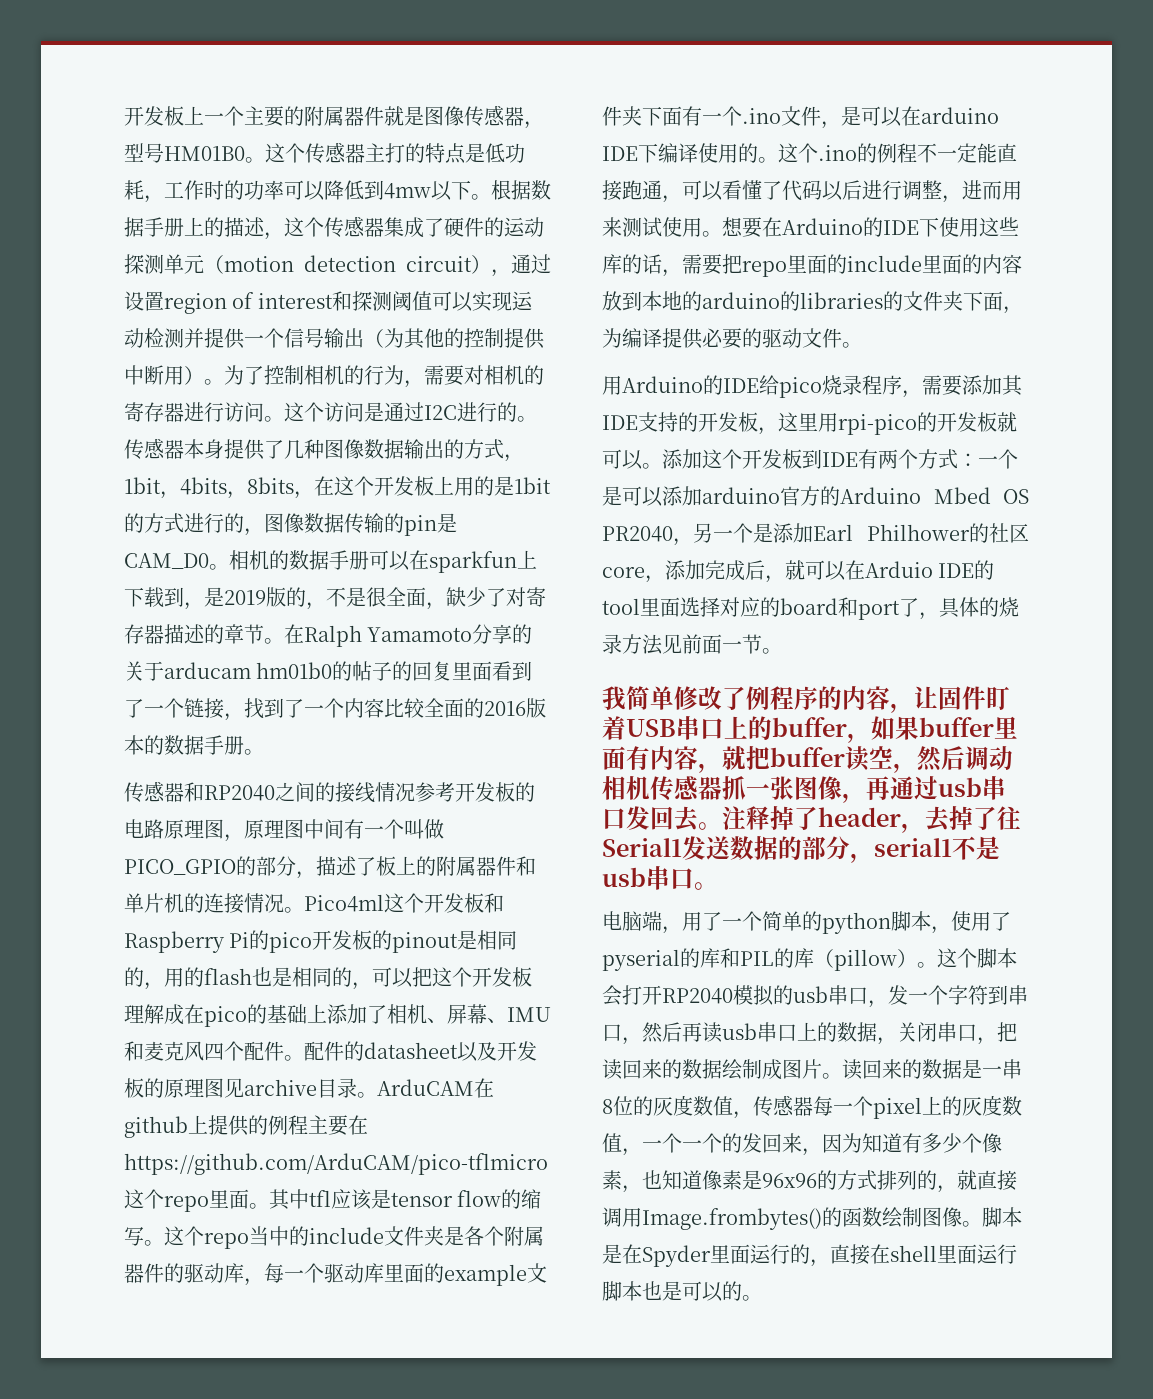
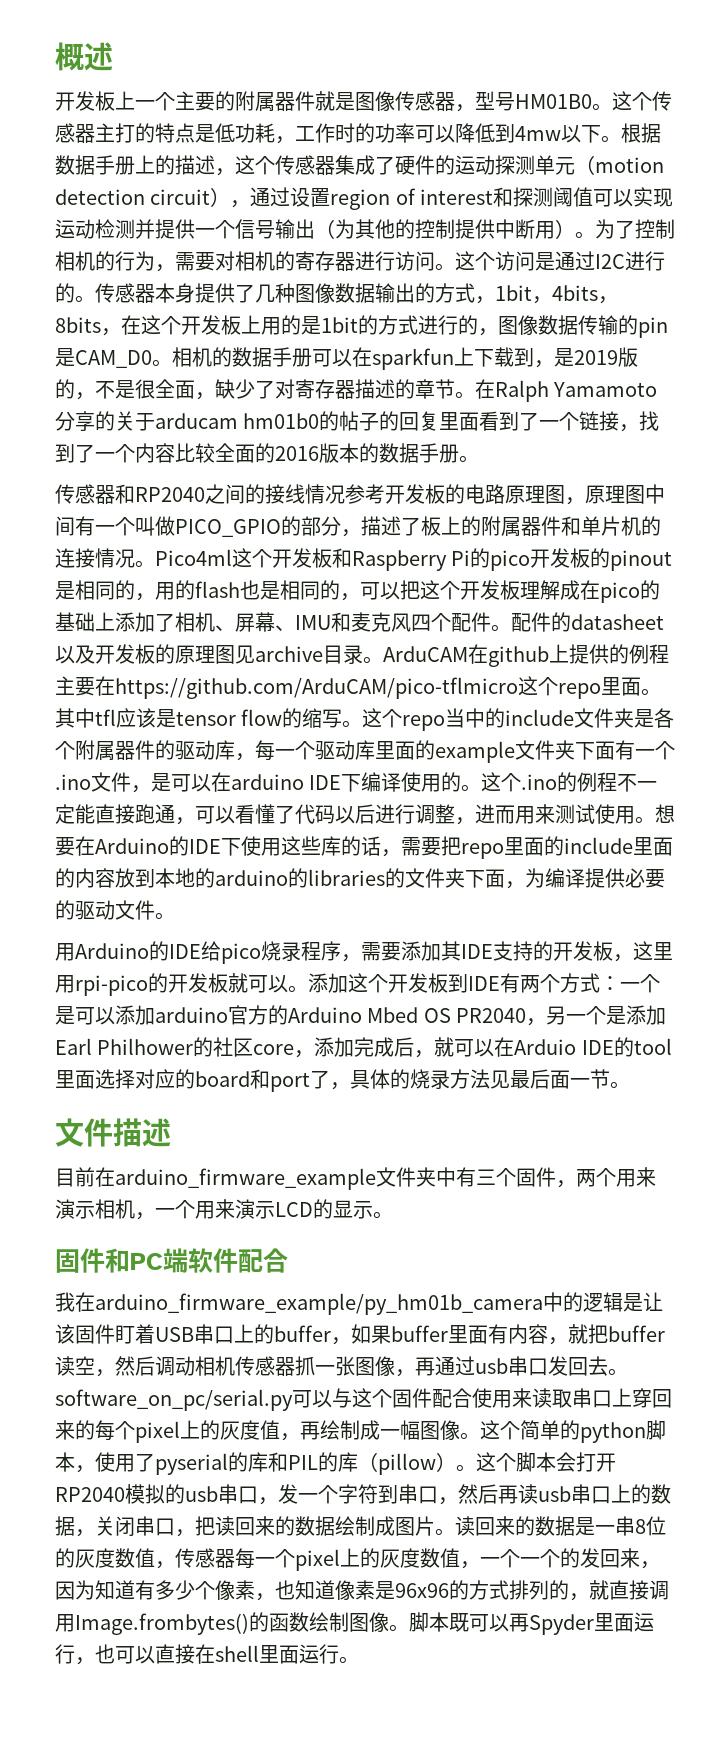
+ 概述
- 添加这个开发板到IDE有两个方式：一个是可以添加arduino官方的Arduino Mbed OS PR2040，另一个是添加Earl Philhower的社区core，添加完成后，就可以在Arduio IDE的tool里面选择对应的board和port了，具体的烧录方法见前面一节。
+ 添加这个开发板到IDE有两个方式：一个是可以添加arduino官方的Arduino Mbed OS PR2040，另一个是添加Earl Philhower的社区core，添加完成后，就可以在Arduio IDE的tool里面选择对应的board和port了，具体的烧录方法见最后面一节。
- 我简单修改了例程序的内容，让固件盯着USB串口上的buffer，如果buffer里面有内容，就把buffer读空，然后调动相机传感器抓一张图像，再通过usb串口发回去。注释掉了header，去掉了往Serial1发送数据的部分，serial1不是usb串口。
- 电脑端，用了一个简单的python脚本，使用了pyserial的库和PIL的库（pillow）。
+ 文件描述
+ 目前在arduino_firmware_example文件夹中有三个固件，两个用来演示相机，一个用来演示LCD的显示。
+ 固件和PC端软件配合
+ 我在arduino_firmware_example/py_hm01b_camera中的逻辑是让该固件盯着USB串口上的buffer，如果buffer里面有内容，就把buffer读空，然后调动相机传感器抓一张图像，再通过usb串口发回去。software_on_pc/serial.py可以与这个固件配合使用来读取串口上穿回来的每个pixel上的灰度值，再绘制成一幅图像。这个简单的python脚本，使用了pyserial的库和PIL的库（pillow）。
- 脚本是在Spyder里面运行的，直接在shell里面运行脚本也是可以的。
+ 脚本既可以再Spyder里面运行，也可以直接在shell里面运行。

